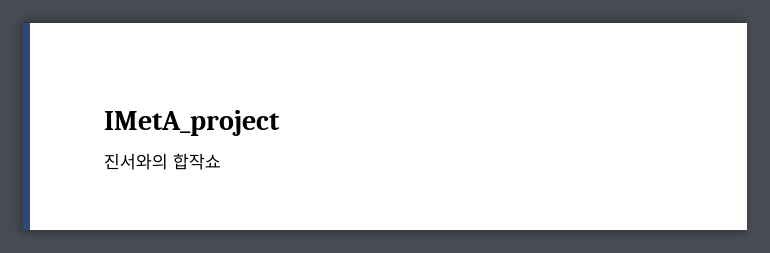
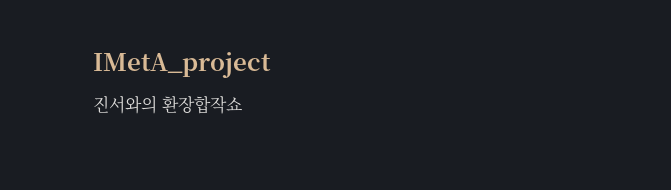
- 진서와의 합작쇼
+ 진서와의 환장합작쇼

